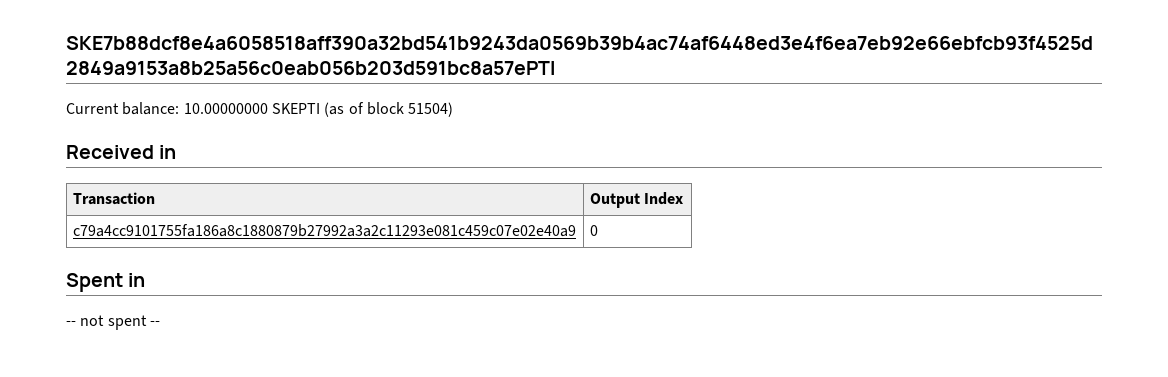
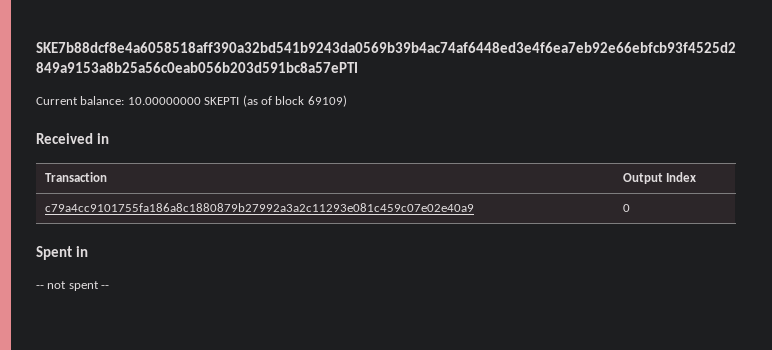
- Current balance: 10.00000000 SKEPTI (as of block 51504)
+ Current balance: 10.00000000 SKEPTI (as of block 69109)

